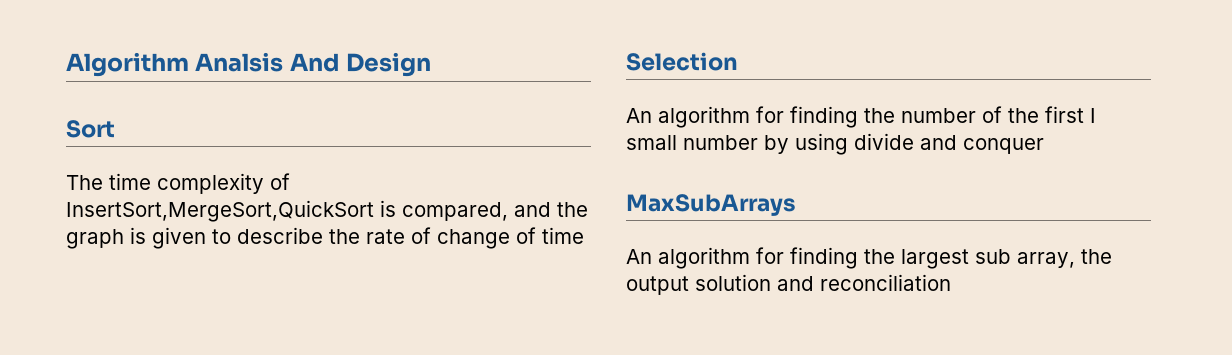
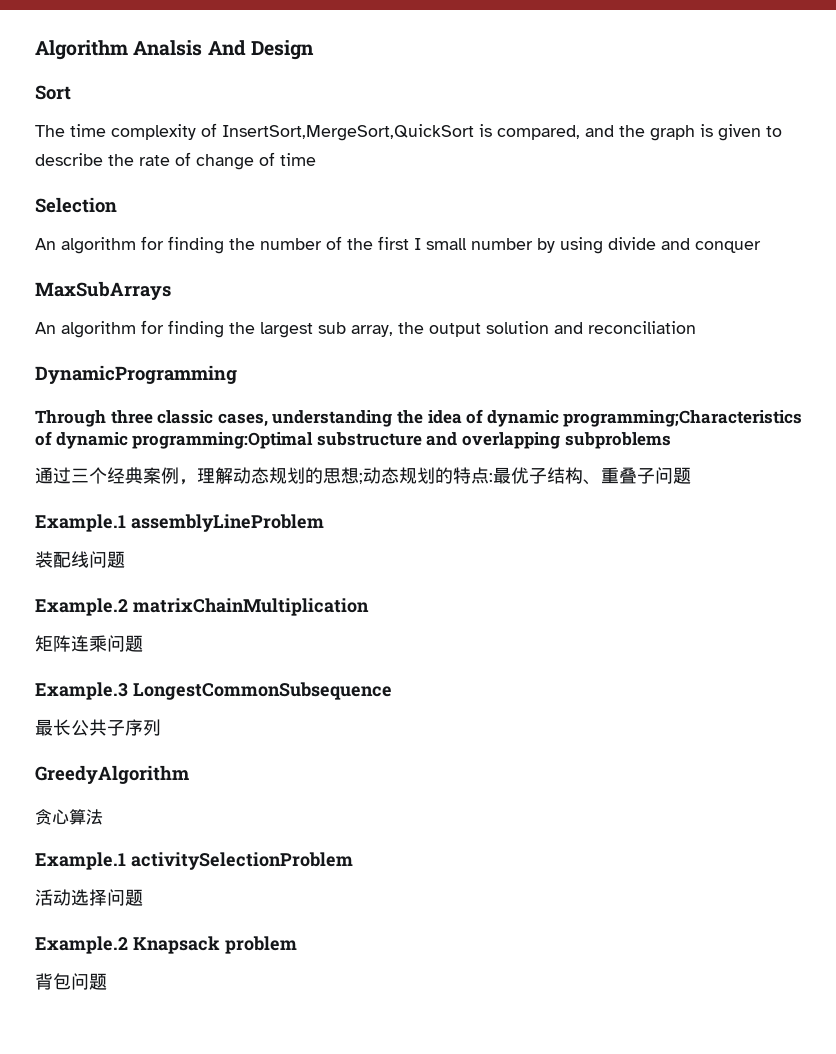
+ DynamicProgramming
+ Through three classic cases, understanding the idea of dynamic programming;Characteristics of dynamic programming:Optimal substructure and overlapping subproblems
+ 通过三个经典案例，理解动态规划的思想;动态规划的特点:最优子结构、重叠子问题
+ Example.1 assemblyLineProblem
+ 装配线问题
+ Example.2 matrixChainMultiplication
+ 矩阵连乘问题
+ Example.3 LongestCommonSubsequence
+ 最长公共子序列
+ GreedyAlgorithm
+ 贪心算法
+ Example.1 activitySelectionProblem
+ 活动选择问题
+ Example.2 Knapsack problem
+ 背包问题

